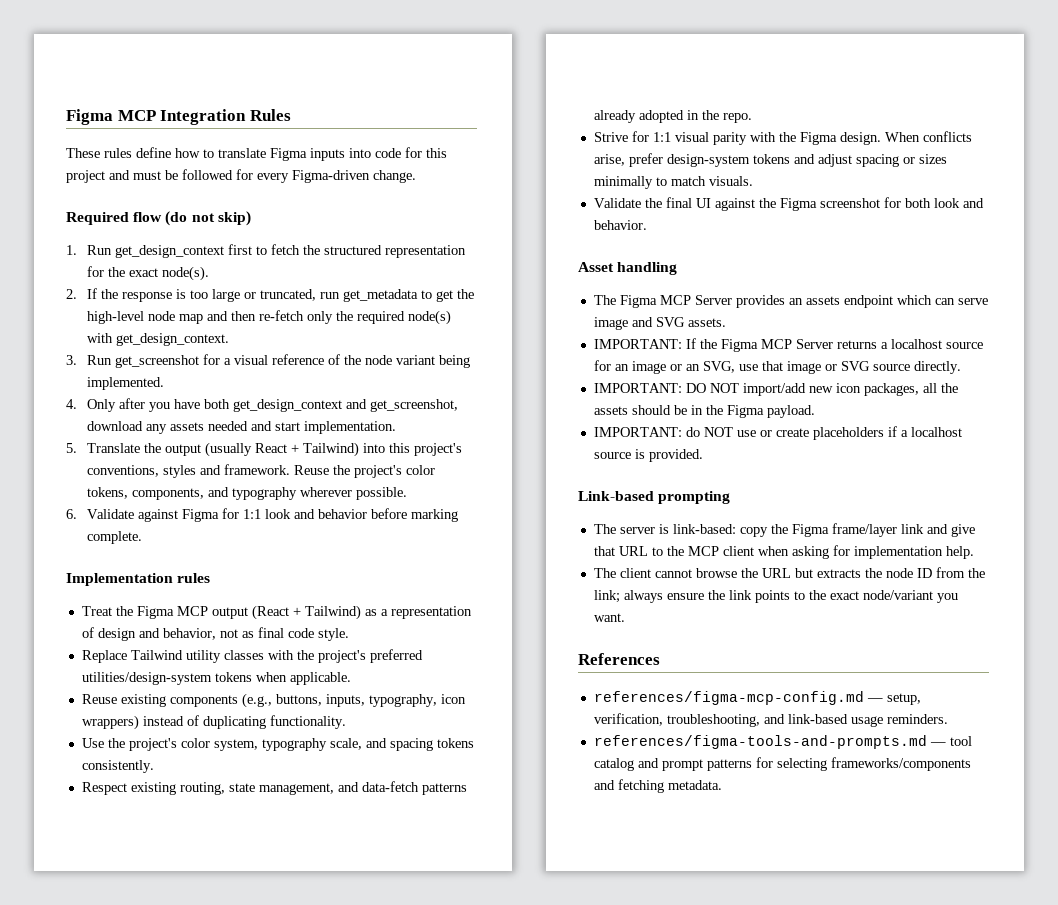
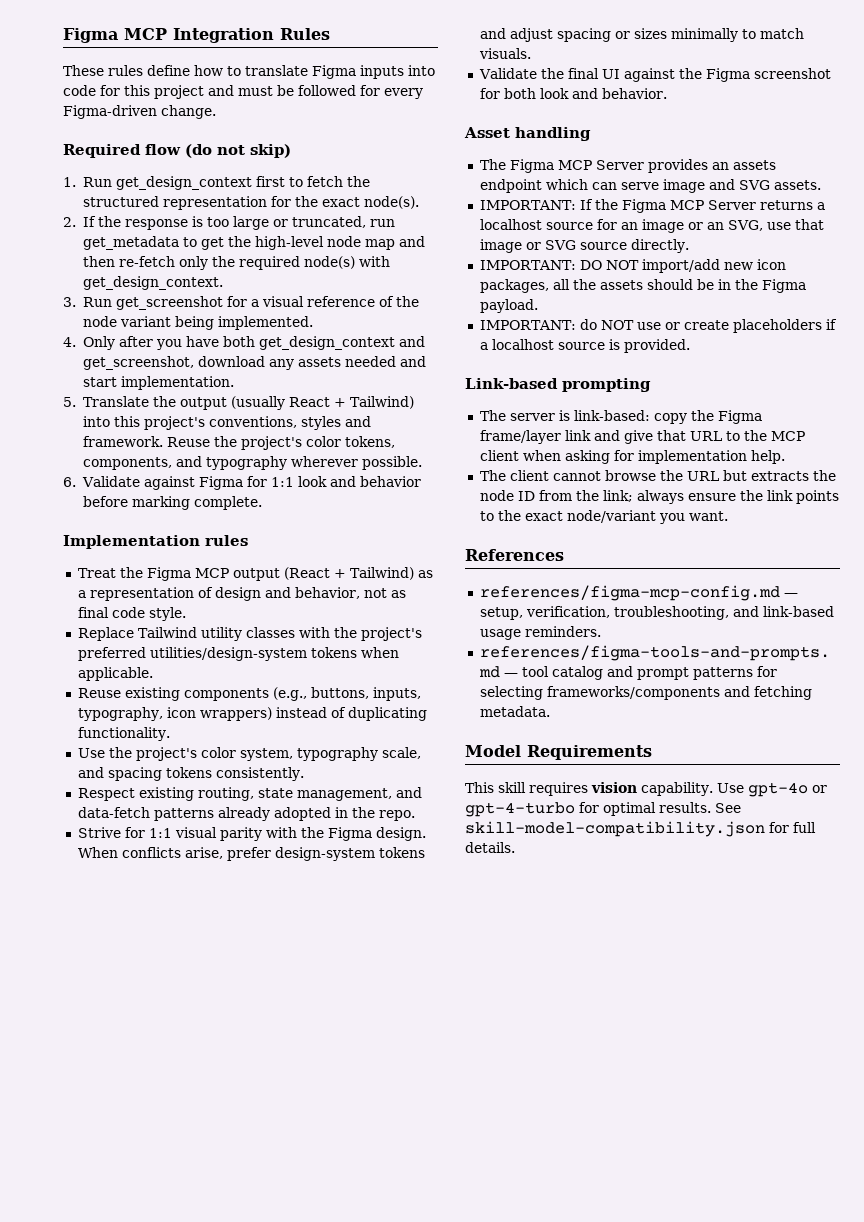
+ Model Requirements
+ This skill requires vision capability. Use gpt-4o or gpt-4-turbo for optimal results. See skill-model-compatibility.json for full details.

